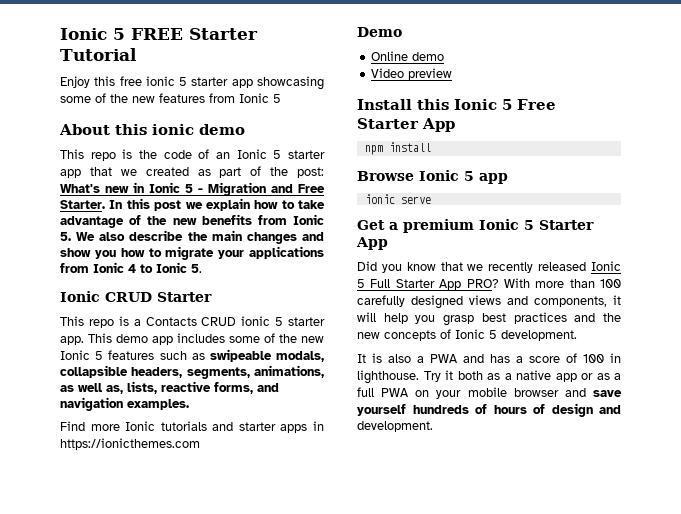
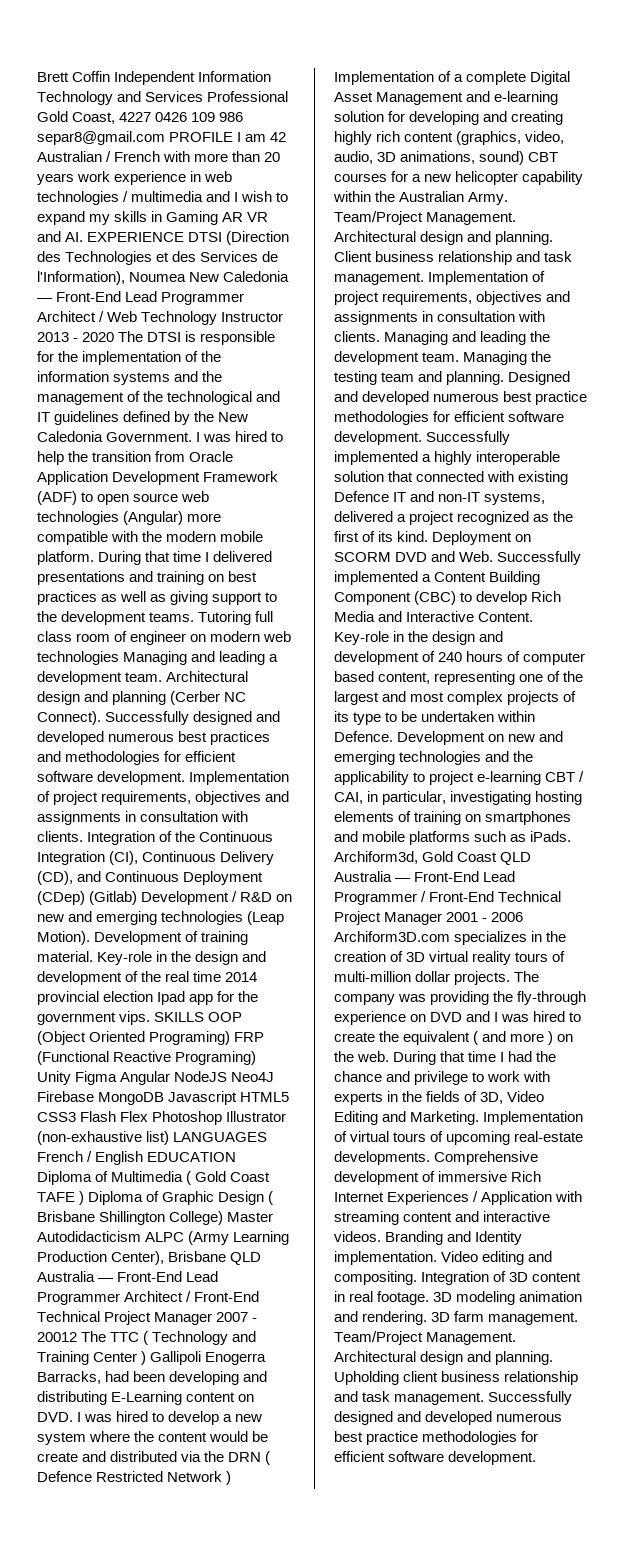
- Ionic 5 FREE Starter Tutorial
- Enjoy this free ionic 5 starter app showcasing some of the new features from Ionic 5
- About this ionic demo
- This repo is the code of an Ionic 5 starter app that we created as part of the post: What's new in Ionic 5 - Migration and Free Starter. In this post we explain how to take advantage of the new benefits from Ionic 5. We also describe the main changes and show you how to migrate your applications from Ionic 4 to Ionic 5.
- Ionic CRUD Starter
- This repo is a Contacts CRUD ionic 5 starter app. This demo app includes some of the new Ionic 5 features such as swipeable modals, collapsible headers, segments, animations, as well as, lists, reactive forms, and navigation examples.
- Find more Ionic tutorials and starter apps in https://ionicthemes.com
- Demo
- Online demo
- Video preview
- Install this Ionic 5 Free Starter App
- npm install
- Browse Ionic 5 app
- ionic serve
- Get a premium Ionic 5 Starter App
- Did you know that we recently released Ionic 5 Full Starter App PRO? With more than 100 carefully designed views and components, it will help you grasp best practices and the new concepts of Ionic 5 development.
- It is also a PWA and has a score of 100 in lighthouse. Try it both as a native app or as a full PWA on your mobile browser and save yourself hundreds of hours of design and development.
+ Brett Coffin Independent Information Technology and Services Professional Gold Coast, 4227 0426 109 986 separ8@gmail.com PROFILE I am 42 Australian / French with more than 20 years work experience in web technologies / multimedia and I wish to expand my skills in Gaming AR VR and AI. EXPERIENCE DTSI (Direction des Technologies et des Services de l'Information), Noumea New Caledonia — Front-End Lead Programmer Architect / Web Technology Instructor 2013 - 2020 The DTSI is responsible for the implementation of the information systems and the management of the technological and IT guidelines defined by the New Caledonia Government. I was hired to help the transition from Oracle Application Development Framework (ADF) to open source web technologies (Angular) more compatible with the modern mobile platform. During that time I delivered presentations and training on best practices as well as giving support to the development teams. Tutoring full class room of engineer on modern web technologies Managing and leading a development team. Architectural design and planning (Cerber NC Connect). Successfully designed and developed numerous best practices and methodologies for efficient software development. Implementation of project requirements, objectives and assignments in consultation with clients. Integration of the Continuous Integration (CI), Continuous Delivery (CD), and Continuous Deployment (CDep) (Gitlab) Development / R&D on new and emerging technologies (Leap Motion). Development of training material. Key-role in the design and development of the real time 2014 provincial election Ipad app for the government vips. SKILLS OOP (Object Oriented Programing) FRP (Functional Reactive Programing) Unity Figma Angular NodeJS Neo4J Firebase MongoDB Javascript HTML5 CSS3 Flash Flex Photoshop Illustrator (non-exhaustive list) LANGUAGES French / English EDUCATION Diploma of Multimedia ( Gold Coast TAFE ) Diploma of Graphic Design ( Brisbane Shillington College) Master Autodidacticism ALPC (Army Learning Production Center), Brisbane QLD Australia — Front-End Lead Programmer Architect / Front-End Technical Project Manager 2007 - 20012 The TTC ( Technology and Training Center ) Gallipoli Enogerra Barracks, had been developing and distributing E-Learning content on DVD. I was hired to develop a new system where the content would be create and distributed via the DRN ( Defence Restricted Network ) Implementation of a complete Digital Asset Management and e-learning solution for developing and creating highly rich content (graphics, video, audio, 3D animations, sound) CBT courses for a new helicopter capability within the Australian Army. Team/Project Management. Architectural design and planning. Client business relationship and task management. Implementation of project requirements, objectives and assignments in consultation with clients. Managing and leading the development team. Managing the testing team and planning. Designed and developed numerous best practice methodologies for efficient software development. Successfully implemented a highly interoperable solution that connected with existing Defence IT and non-IT systems, delivered a project recognized as the first of its kind. Deployment on SCORM DVD and Web. Successfully implemented a Content Building Component (CBC) to develop Rich Media and Interactive Content. Key-role in the design and development of 240 hours of computer based content, representing one of the largest and most complex projects of its type to be undertaken within Defence. Development on new and emerging technologies and the applicability to project e-learning CBT / CAI, in particular, investigating hosting elements of training on smartphones and mobile platforms such as iPads. Archiform3d, Gold Coast QLD Australia — Front-End Lead Programmer / Front-End Technical Project Manager 2001 - 2006 Archiform3D.com specializes in the creation of 3D virtual reality tours of multi-million dollar projects. The company was providing the fly-through experience on DVD and I was hired to create the equivalent ( and more ) on the web. During that time I had the chance and privilege to work with experts in the fields of 3D, Video Editing and Marketing. Implementation of virtual tours of upcoming real-estate developments. Comprehensive development of immersive Rich Internet Experiences / Application with streaming content and interactive videos. Branding and Identity implementation. Video editing and compositing. Integration of 3D content in real footage. 3D modeling animation and rendering. 3D farm management. Team/Project Management. Architectural design and planning. Upholding client business relationship and task management. Successfully designed and developed numerous best practice methodologies for efficient software development.

